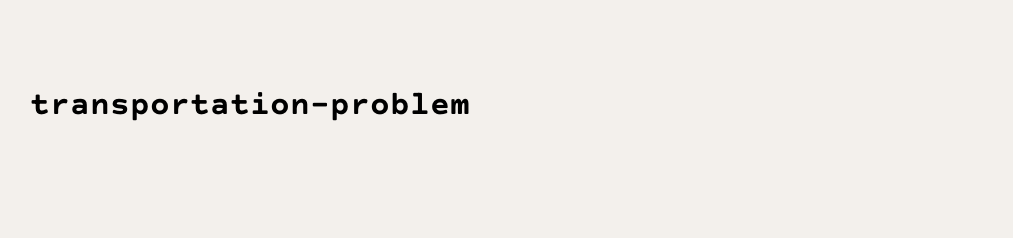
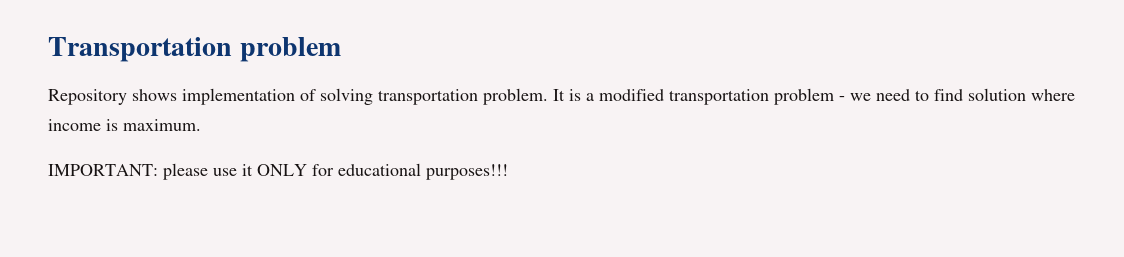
- transportation-problem
+ Transportation problem
+ Repository shows implementation of solving transportation problem. It is a modified transportation problem - we need to find solution where income is maximum.
+ IMPORTANT: please use it ONLY for educational purposes!!!

